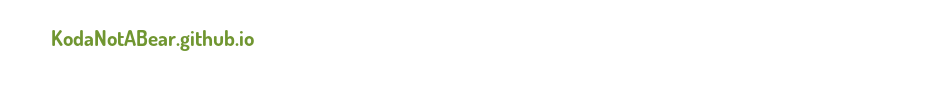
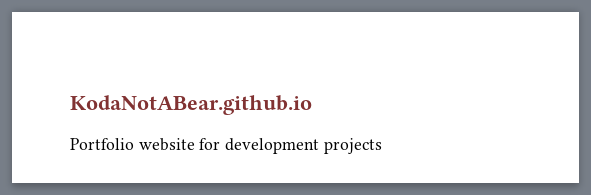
+ Portfolio website for development projects

